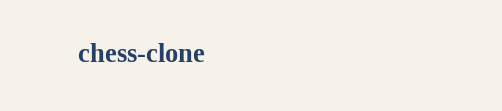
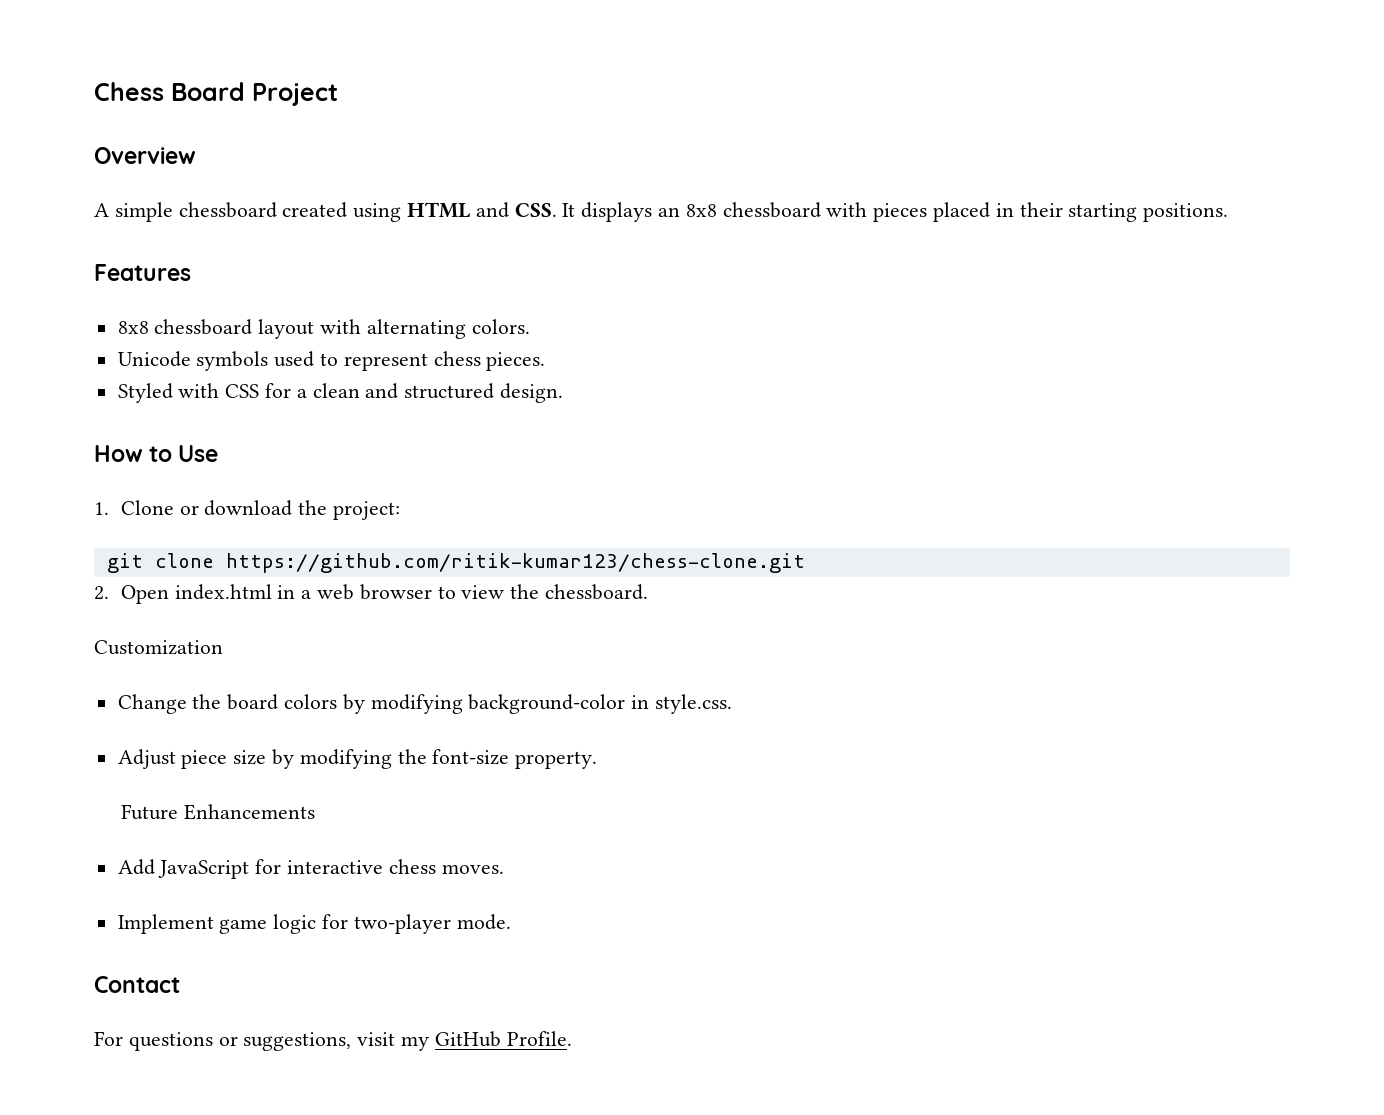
- chess-clone
+ Chess Board Project
+ Overview
+ A simple chessboard created using HTML and CSS. It displays an 8x8 chessboard with pieces placed in their starting positions.
+ Features
+ 8x8 chessboard layout with alternating colors.
+ Unicode symbols used to represent chess pieces.
+ Styled with CSS for a clean and structured design.
+ How to Use
+ 1. Clone or download the project:
+ git clone https://github.com/ritik-kumar123/chess-clone.git
+ 2. Open index.html in a web browser to view the chessboard.
+ Customization
+ Change the board colors by modifying background-color in style.css.
+ Adjust piece size by modifying the font-size property.
+ Future Enhancements
+ Add JavaScript for interactive chess moves.
+ Implement game logic for two-player mode.
+ Contact
+ For questions or suggestions, visit my GitHub Profile.

